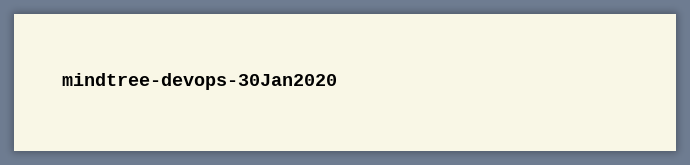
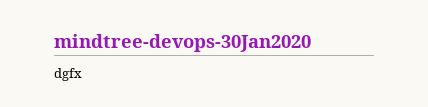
+ dgfx

